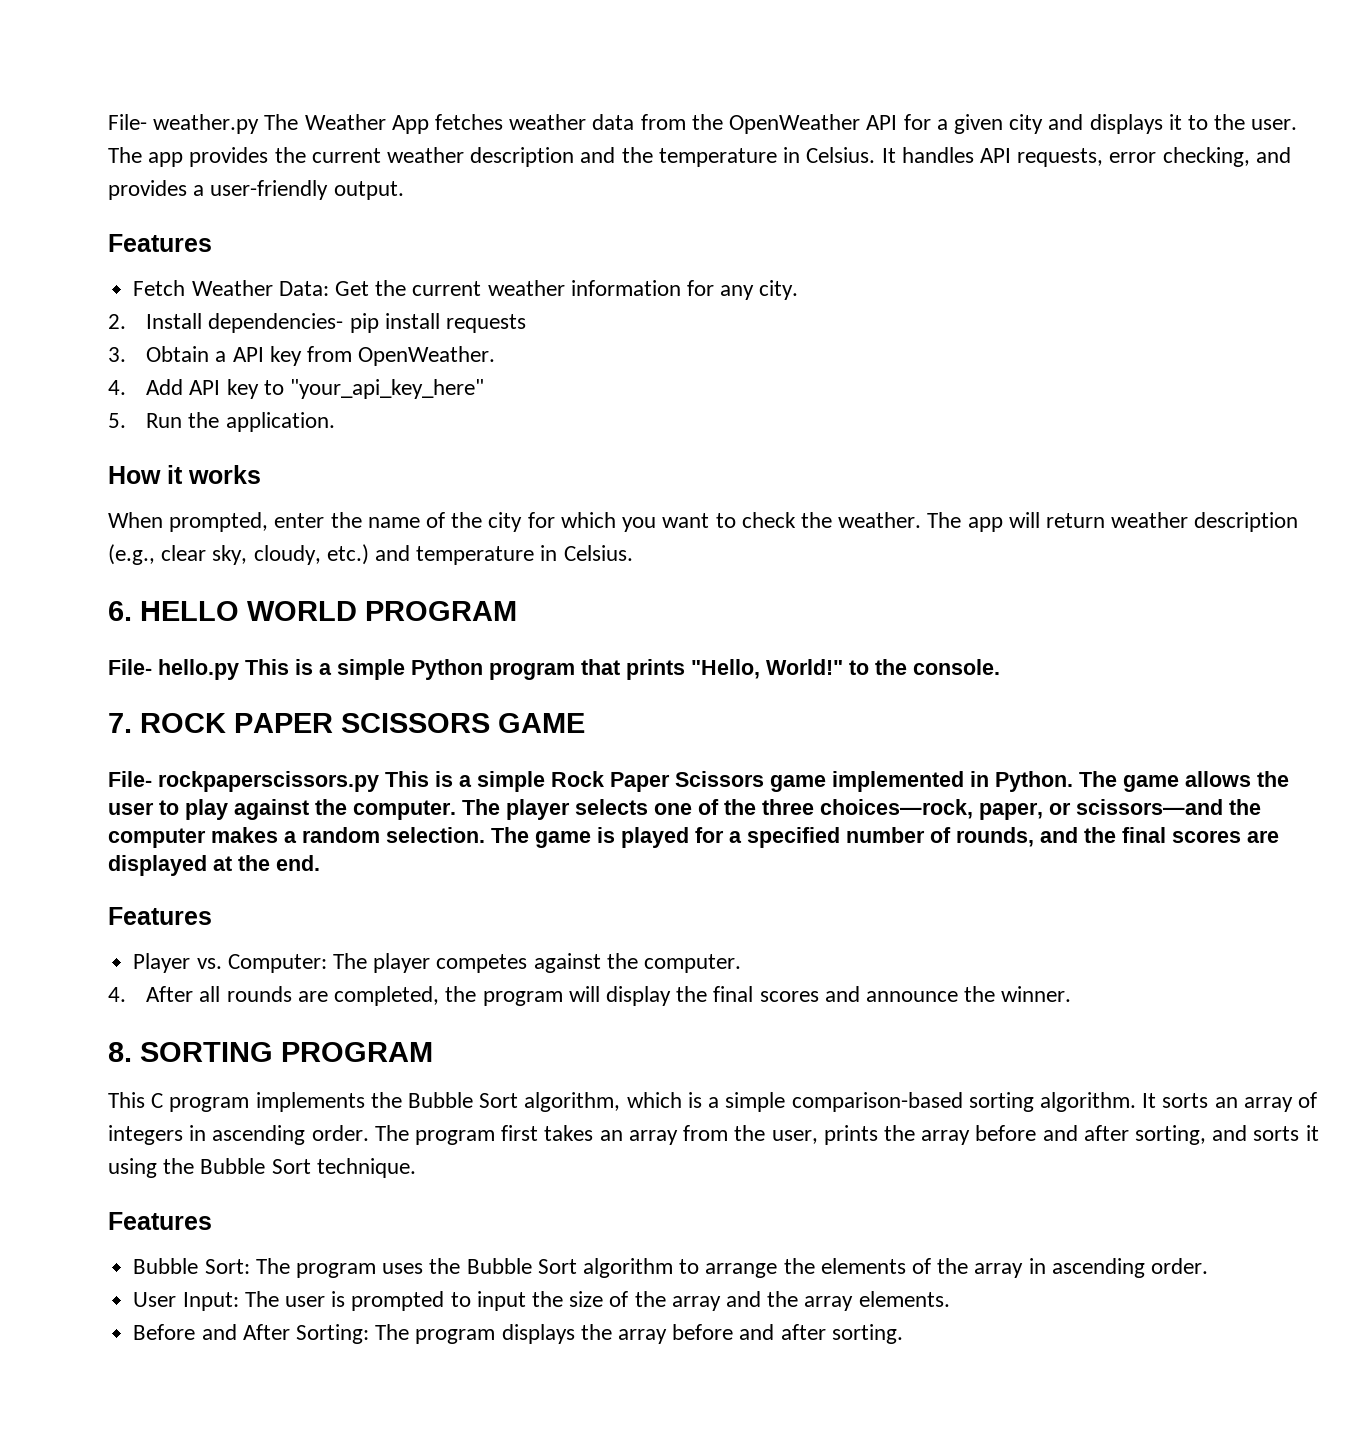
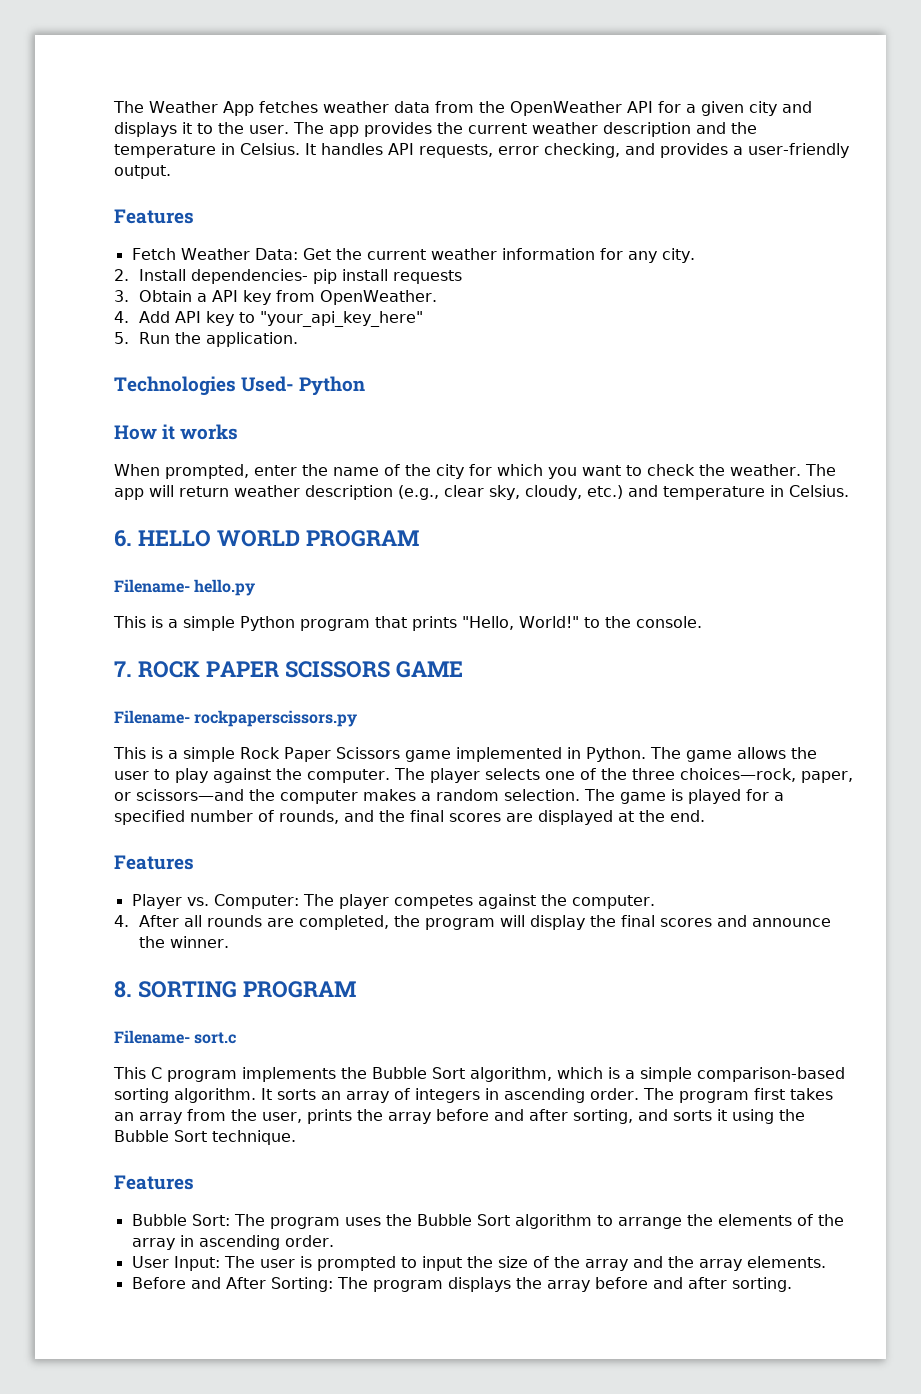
- File- weather.py The Weather App fetches weather data from the OpenWeather API for a given city and displays it to the user.
+ The Weather App fetches weather data from the OpenWeather API for a given city and displays it to the user.
+ Technologies Used- Python
- File- hello.py This is a simple Python program that prints "Hello, World!" to the console.
+ Filename- hello.py
+ This is a simple Python program that prints "Hello, World!" to the console.
- File- rockpaperscissors.py This is a simple Rock Paper Scissors game implemented in Python.
+ Filename- rockpaperscissors.py
+ This is a simple Rock Paper Scissors game implemented in Python.
+ Filename- sort.c

